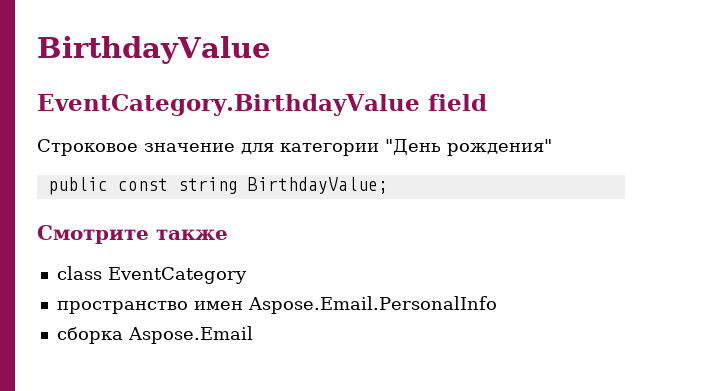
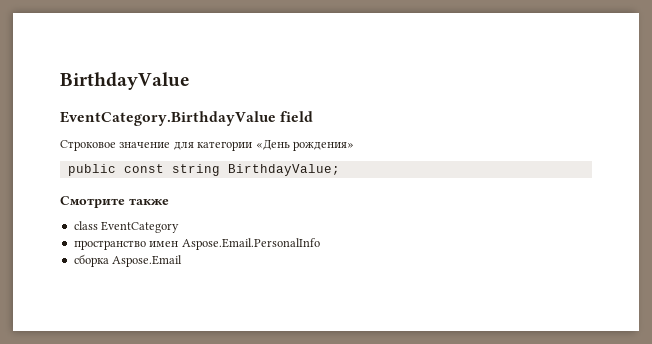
- Строковое значение для категории "День рождения"
+ Строковое значение для категории «День рождения»

